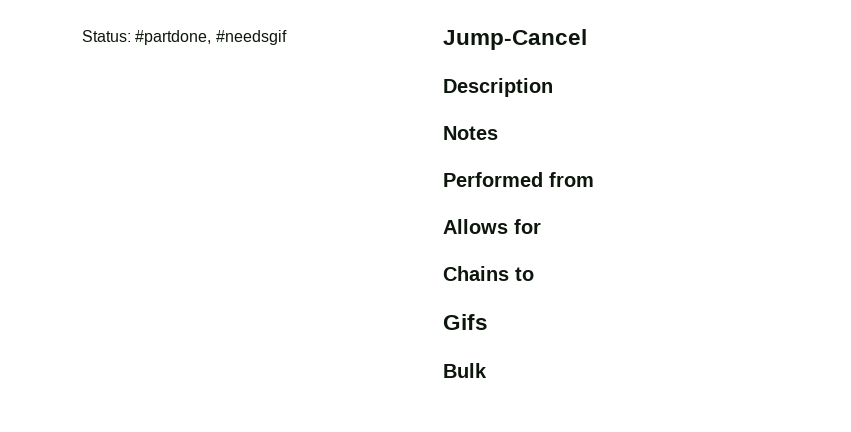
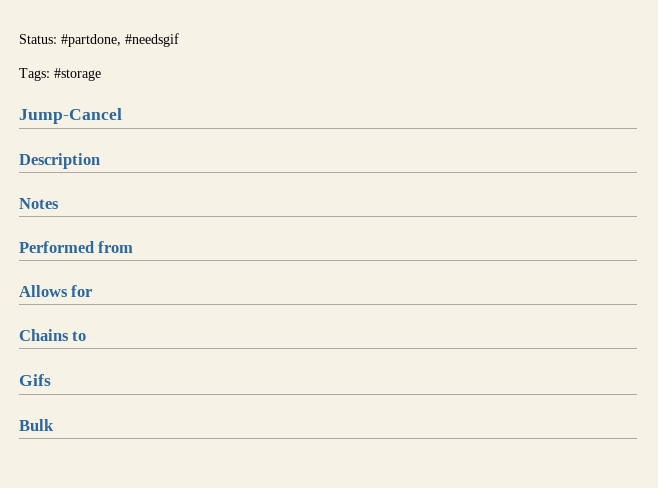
+ Tags: #storage

